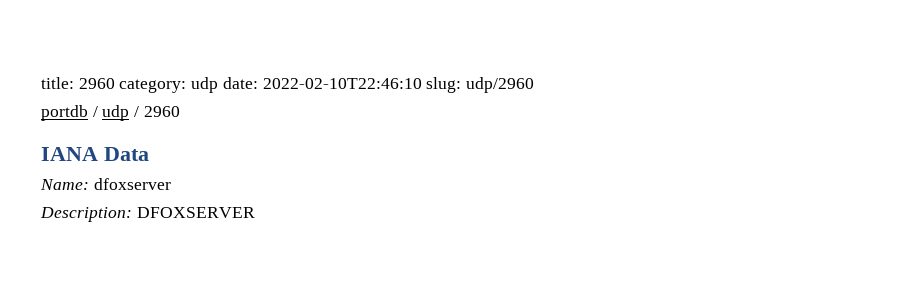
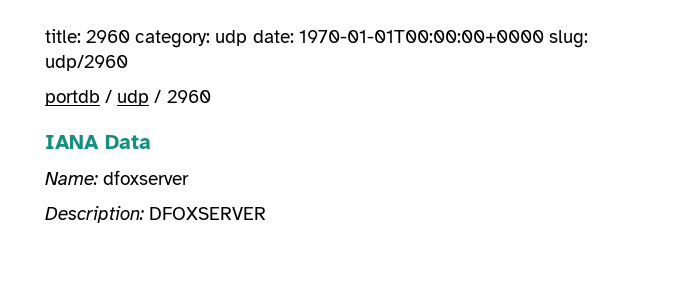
- title: 2960 category: udp date: 2022-02-10T22:46:10 slug: udp/2960
+ title: 2960 category: udp date: 1970-01-01T00:00:00+0000 slug: udp/2960

